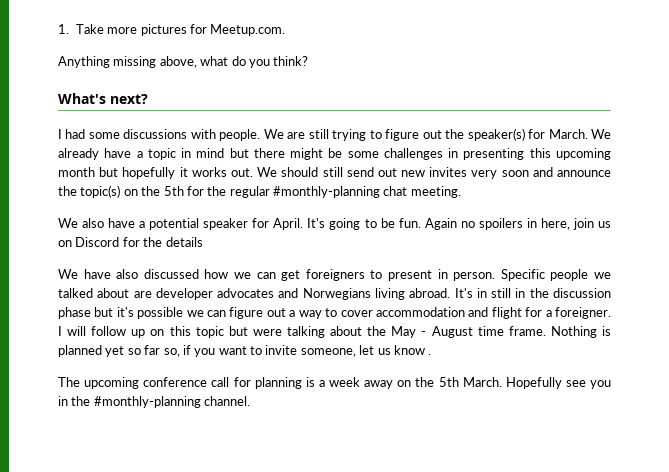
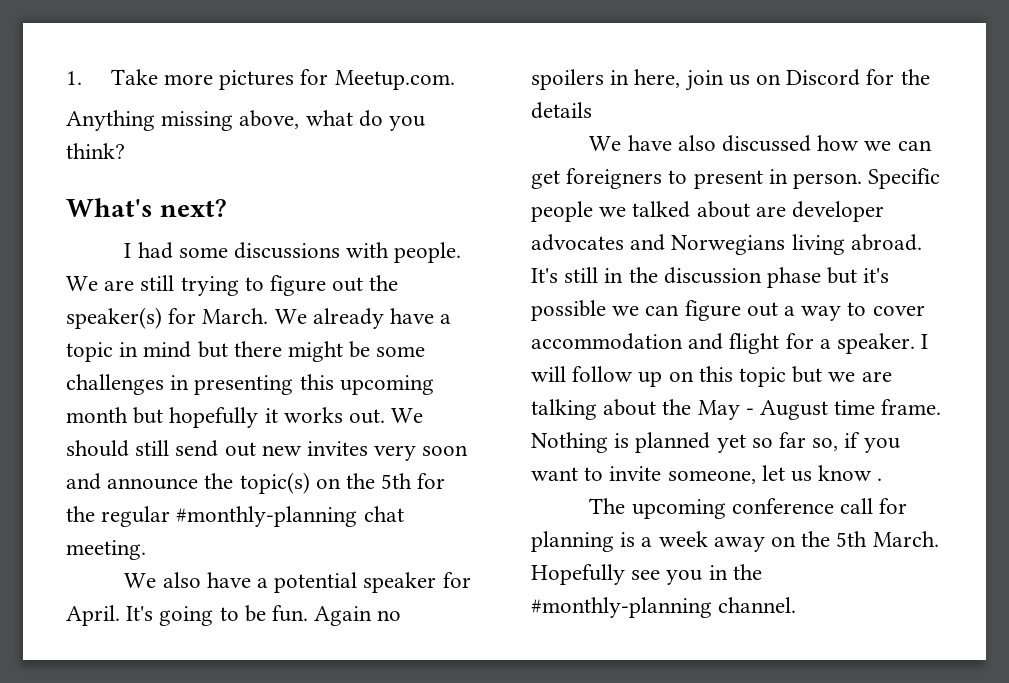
- It's in still in the discussion phase but it's possible we can figure out a way to cover accommodation and flight for a foreigner.
+ It's still in the discussion phase but it's possible we can figure out a way to cover accommodation and flight for a speaker.
- I will follow up on this topic but were talking about the May - August time frame.
+ I will follow up on this topic but we are talking about the May - August time frame.

